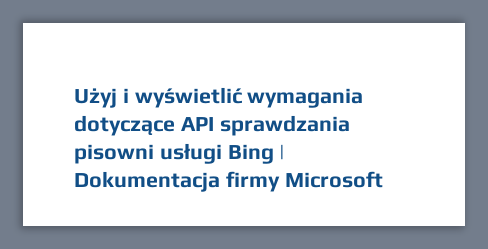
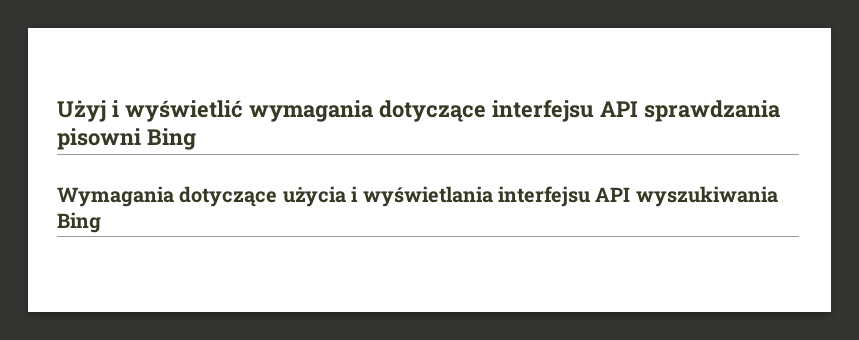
- Użyj i wyświetlić wymagania dotyczące API sprawdzania pisowni usługi Bing | Dokumentacja firmy Microsoft
+ Użyj i wyświetlić wymagania dotyczące interfejsu API sprawdzania pisowni Bing
+ Wymagania dotyczące użycia i wyświetlania interfejsu API wyszukiwania Bing

